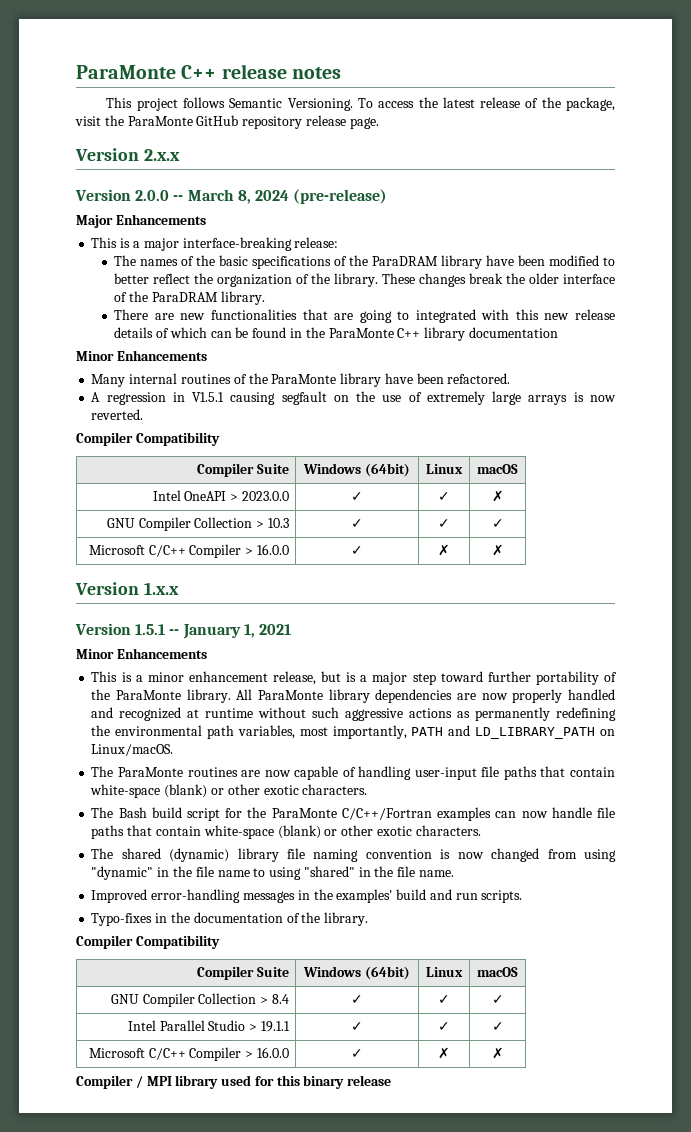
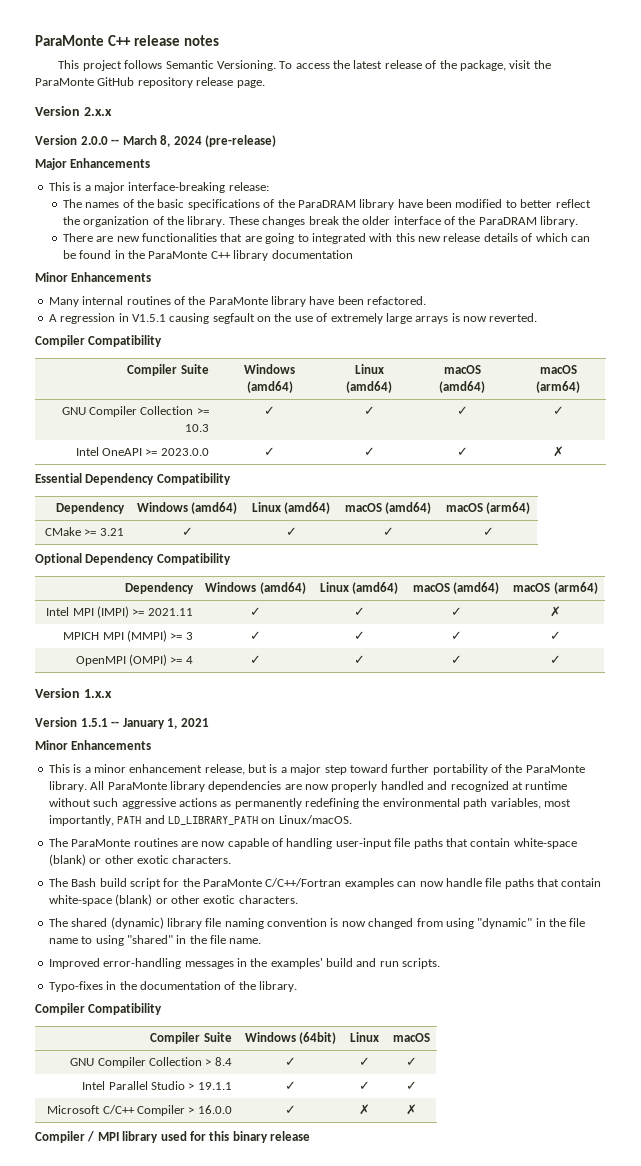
  A regression in V1.5.1 causing segfault on the use of extremely large arrays is now reverted.
  Compiler Compatibility
- Compiler Suite | Windows (64bit) | Linux | macOS
+ Compiler Suite | Windows (amd64) | Linux (amd64) | macOS (amd64) | macOS (arm64)
+ GNU Compiler Collection >= 10.3 | ✓ | ✓ | ✓ | ✓
- Intel OneAPI > 2023.0.0 | ✓ | ✓ | ✗
- GNU Compiler Collection > 10.3 | ✓ | ✓ | ✓
- Microsoft C/C++ Compiler > 16.0.0 | ✓ | ✗ | ✗
+ Intel OneAPI >= 2023.0.0 | ✓ | ✓ | ✓ | ✗
+ Essential Dependency Compatibility
+ Dependency | Windows (amd64) | Linux (amd64) | macOS (amd64) | macOS (arm64)
+ CMake >= 3.21 | ✓ | ✓ | ✓ | ✓
+ Optional Dependency Compatibility
+ Dependency | Windows (amd64) | Linux (amd64) | macOS (amd64) | macOS (arm64)
+ Intel MPI (IMPI) >= 2021.11 | ✓ | ✓ | ✓ | ✗
+ MPICH MPI (MMPI) >= 3 | ✓ | ✓ | ✓ | ✓
+ OpenMPI (OMPI) >= 4 | ✓ | ✓ | ✓ | ✓

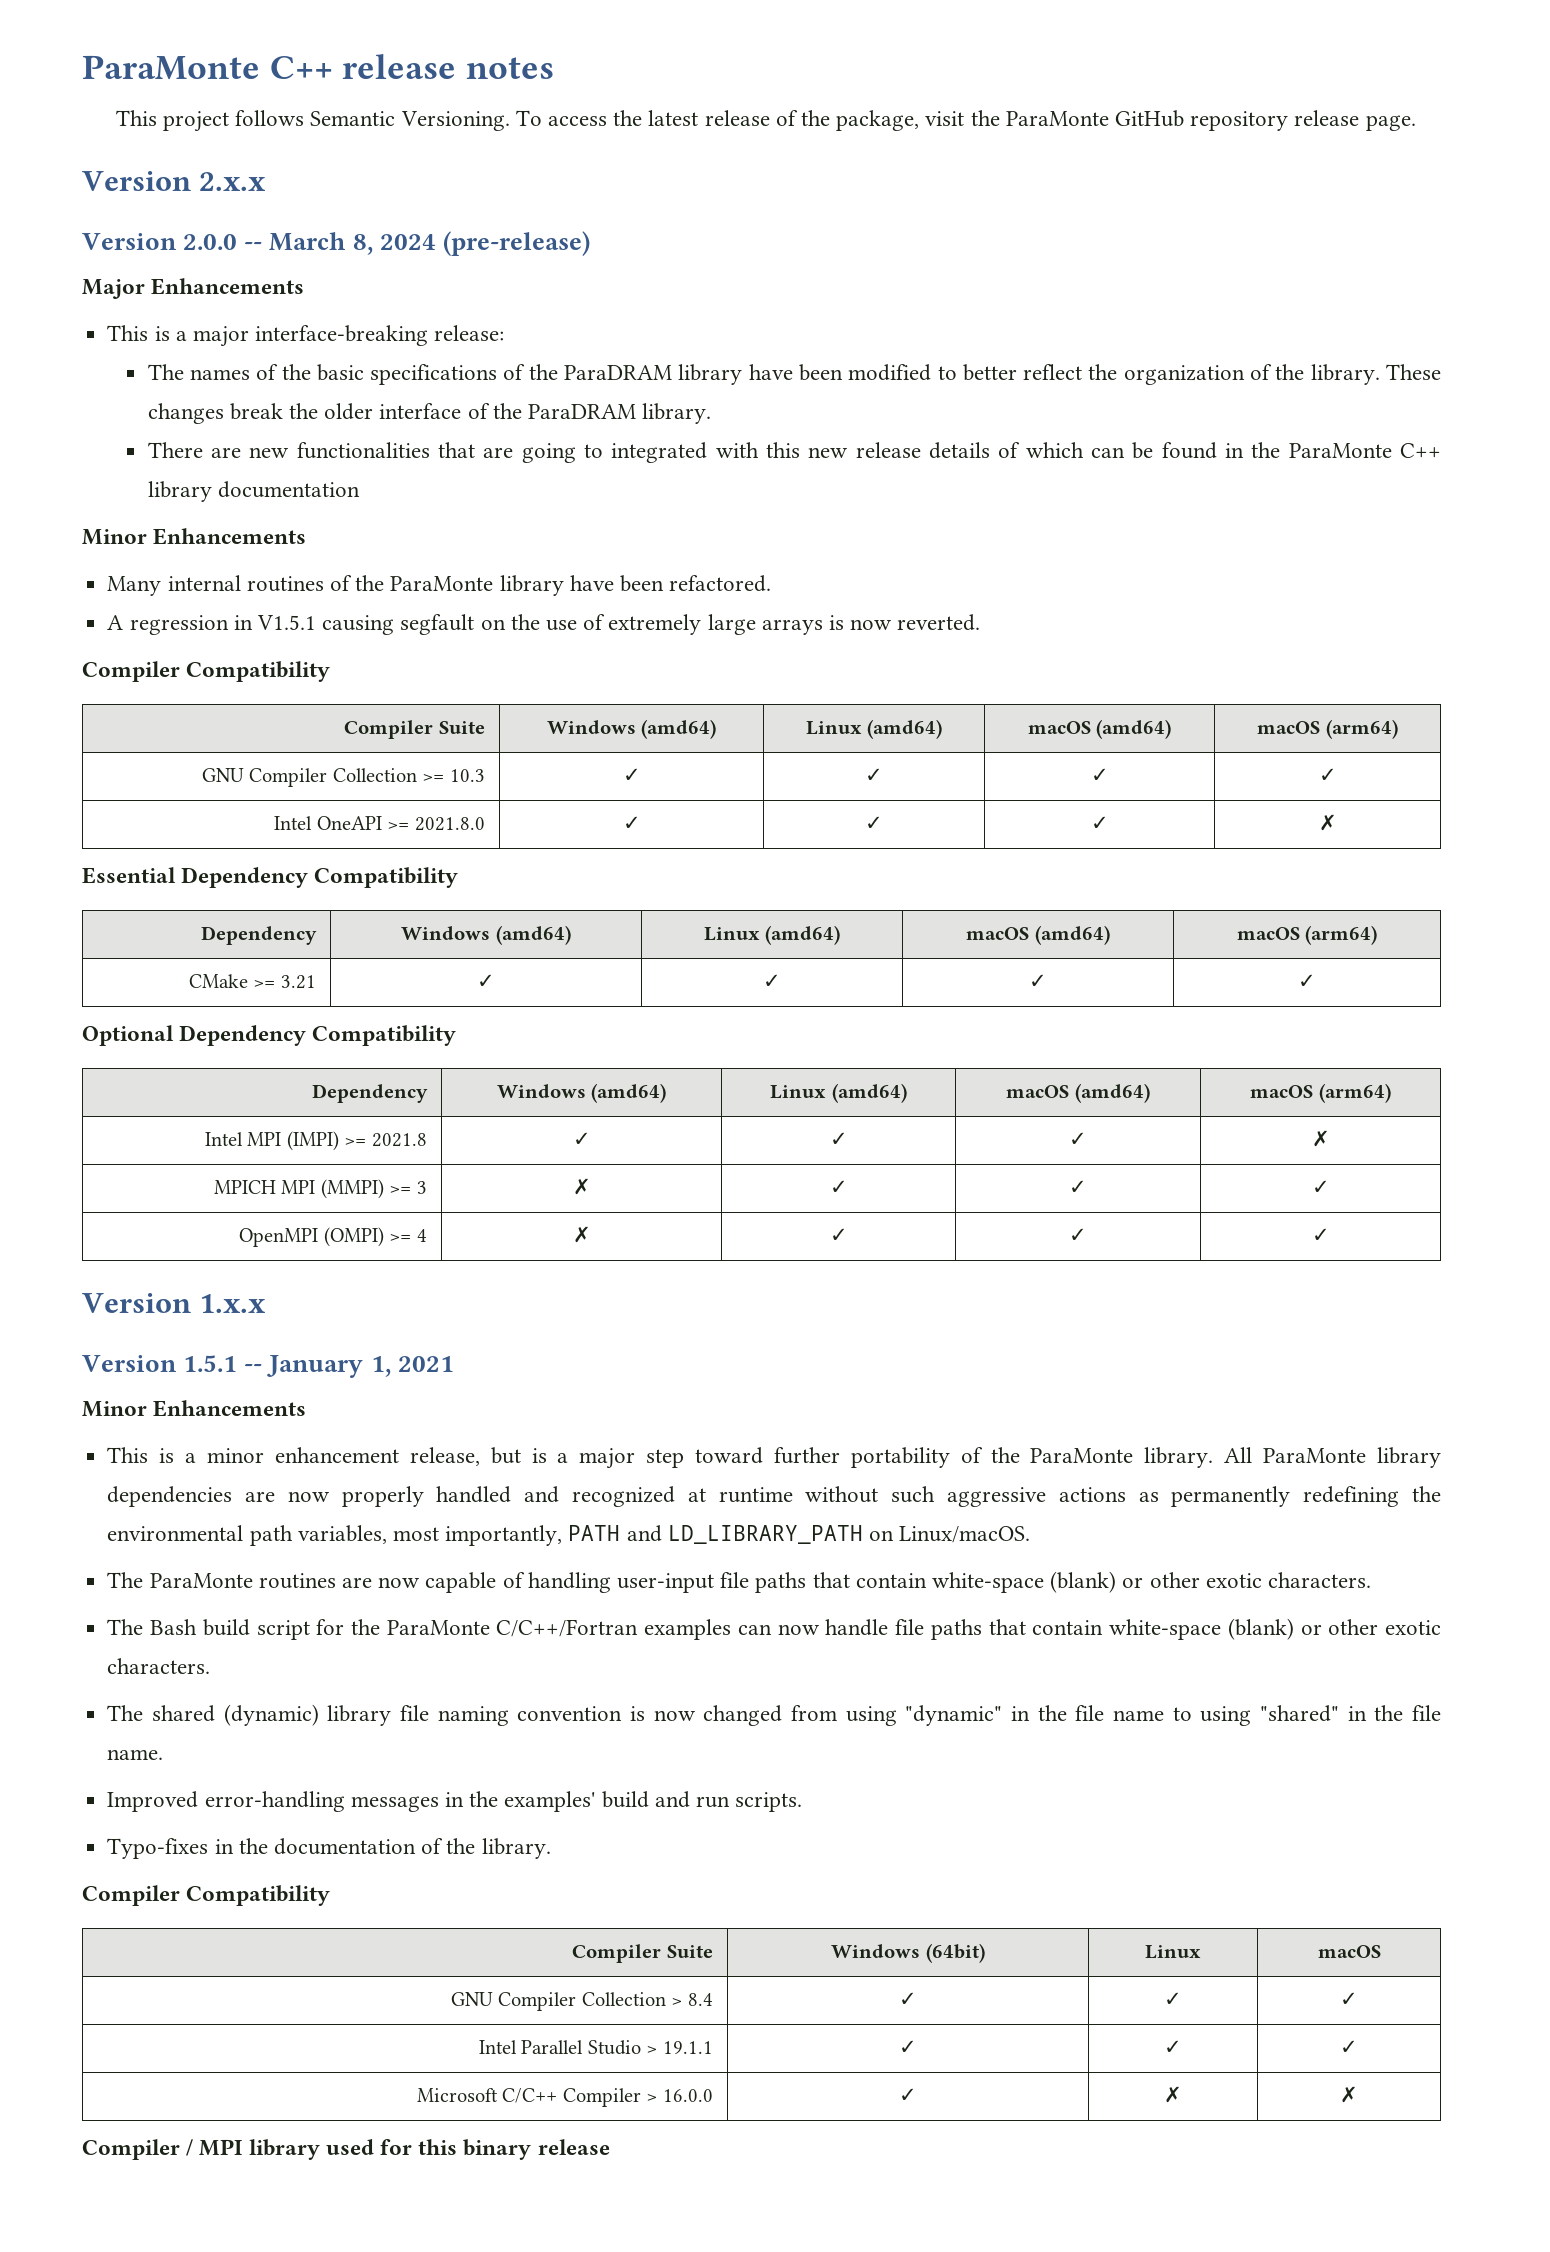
- Intel OneAPI >= 2023.0.0 | ✓ | ✓ | ✓ | ✗
+ Intel OneAPI >= 2021.8.0 | ✓ | ✓ | ✓ | ✗
- Intel MPI (IMPI) >= 2021.11 | ✓ | ✓ | ✓ | ✗
+ Intel MPI (IMPI) >= 2021.8 | ✓ | ✓ | ✓ | ✗
- MPICH MPI (MMPI) >= 3 | ✓ | ✓ | ✓ | ✓
+ MPICH MPI (MMPI) >= 3 | ✗ | ✓ | ✓ | ✓
- OpenMPI (OMPI) >= 4 | ✓ | ✓ | ✓ | ✓
+ OpenMPI (OMPI) >= 4 | ✗ | ✓ | ✓ | ✓

